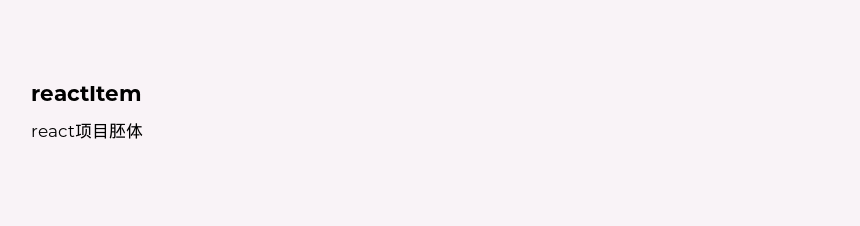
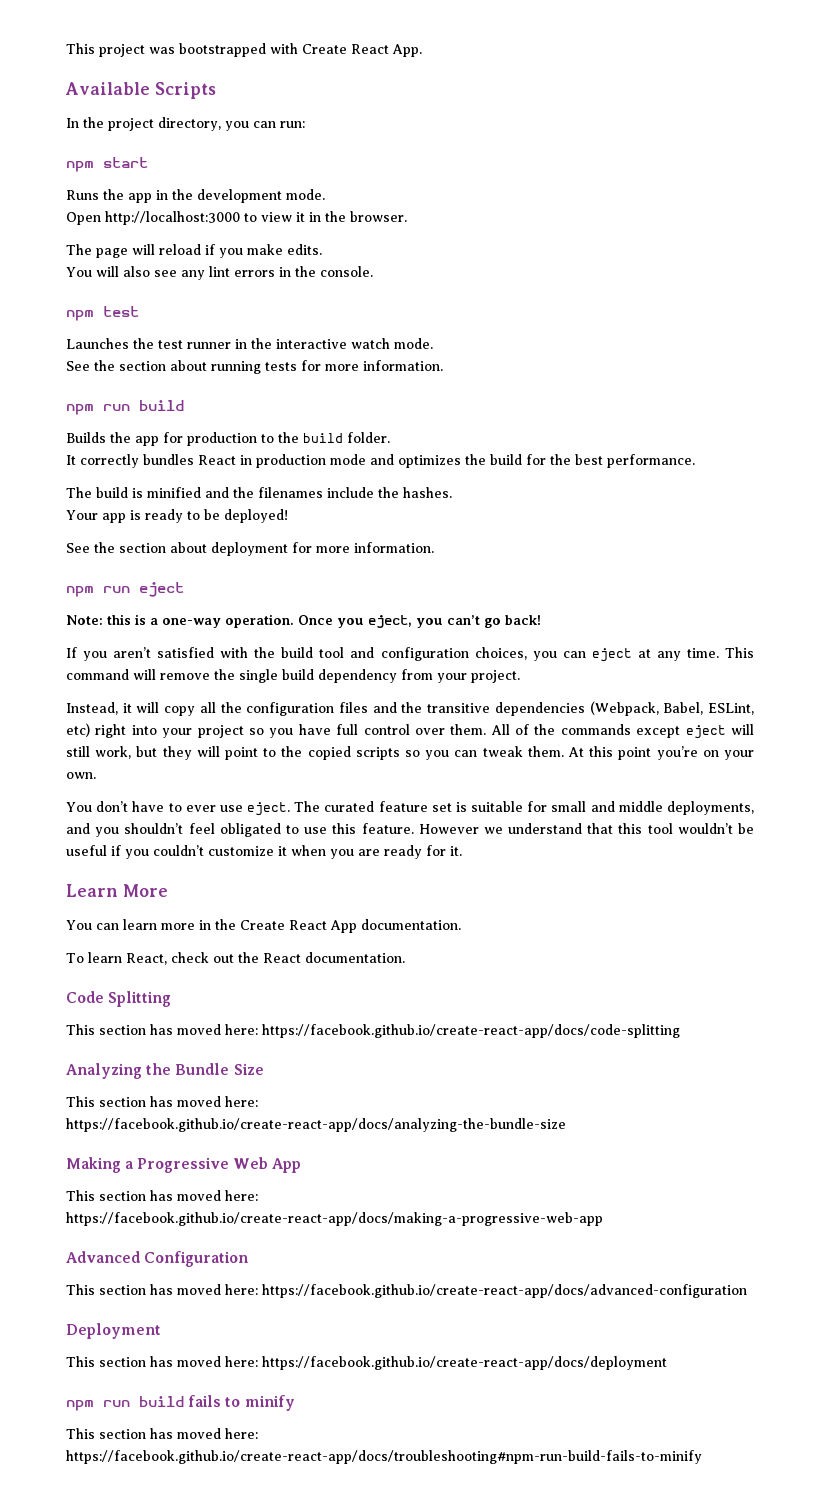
- reactItem
- react项目胚体
+ This project was bootstrapped with Create React App.
+ Available Scripts
+ In the project directory, you can run:
+ npm start
+ Runs the app in the development mode.
+ Open http://localhost:3000 to view it in the browser.
+ The page will reload if you make edits.
+ You will also see any lint errors in the console.
+ npm test
+ Launches the test runner in the interactive watch mode.
+ See the section about running tests for more information.
+ npm run build
+ Builds the app for production to the build folder.
+ It correctly bundles React in production mode and optimizes the build for the best performance.
+ The build is minified and the filenames include the hashes.
+ Your app is ready to be deployed!
+ See the section about deployment for more information.
+ npm run eject
+ Note: this is a one-way operation. Once you eject, you can’t go back!
+ If you aren’t satisfied with the build tool and configuration choices, you can eject at any time. This command will remove the single build dependency from your project.
+ Instead, it will copy all the configuration files and the transitive dependencies (Webpack, Babel, ESLint, etc) right into your project so you have full control over them. All of the commands except eject will still work, but they will point to the copied scripts so you can tweak them. At this point you’re on your own.
+ You don’t have to ever use eject. The curated feature set is suitable for small and middle deployments, and you shouldn’t feel obligated to use this feature. However we understand that this tool wouldn’t be useful if you couldn’t customize it when you are ready for it.
+ Learn More
+ You can learn more in the Create React App documentation.
+ To learn React, check out the React documentation.
+ Code Splitting
+ This section has moved here: https://facebook.github.io/create-react-app/docs/code-splitting
+ Analyzing the Bundle Size
+ This section has moved here: https://facebook.github.io/create-react-app/docs/analyzing-the-bundle-size
+ Making a Progressive Web App
+ This section has moved here: https://facebook.github.io/create-react-app/docs/making-a-progressive-web-app
+ Advanced Configuration
+ This section has moved here: https://facebook.github.io/create-react-app/docs/advanced-configuration
+ Deployment
+ This section has moved here: https://facebook.github.io/create-react-app/docs/deployment
+ npm run build fails to minify
+ This section has moved here: https://facebook.github.io/create-react-app/docs/troubleshooting#npm-run-build-fails-to-minify

